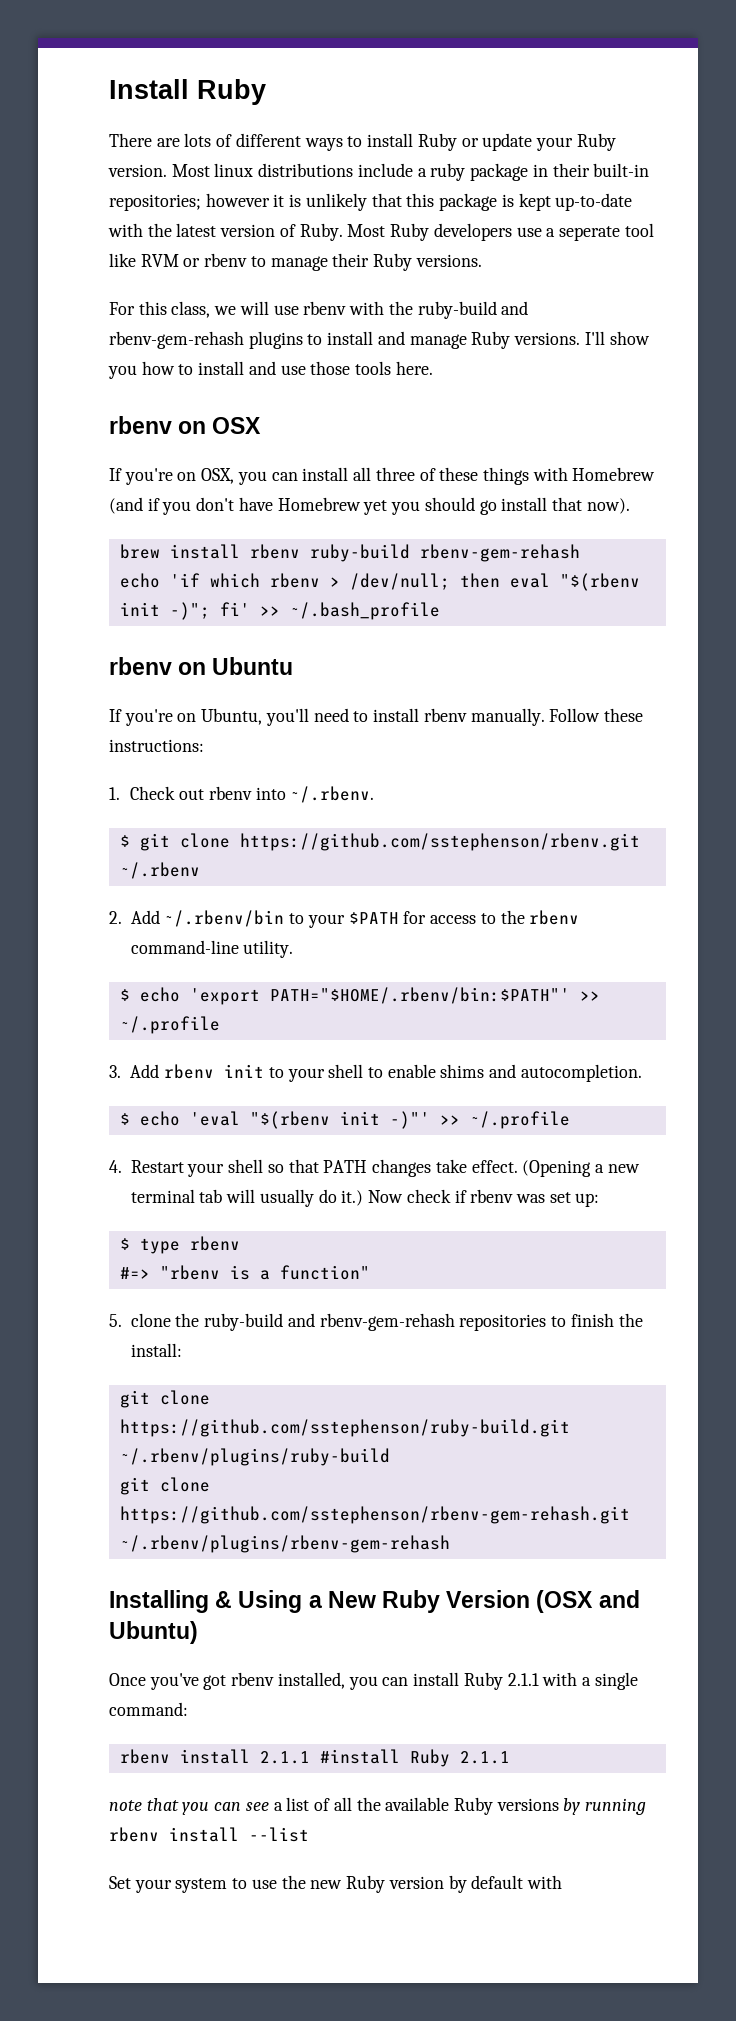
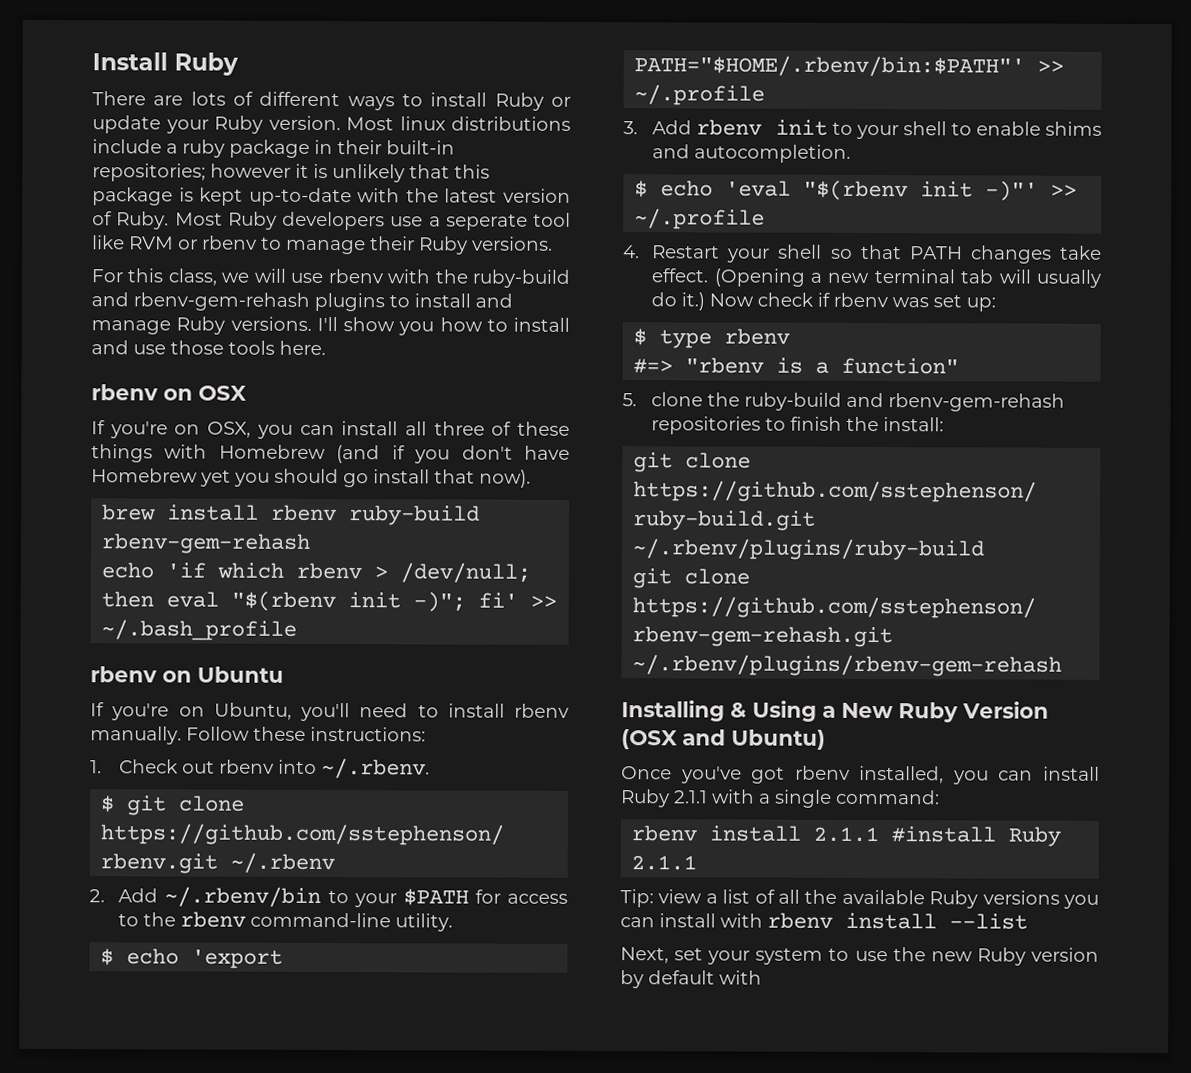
- note that you can see a list of all the available Ruby versions by running rbenv install --list
+ Tip: view a list of all the available Ruby versions you can install with rbenv install --list
- Set your system to use the new Ruby version by default with
+ Next, set your system to use the new Ruby version by default with

